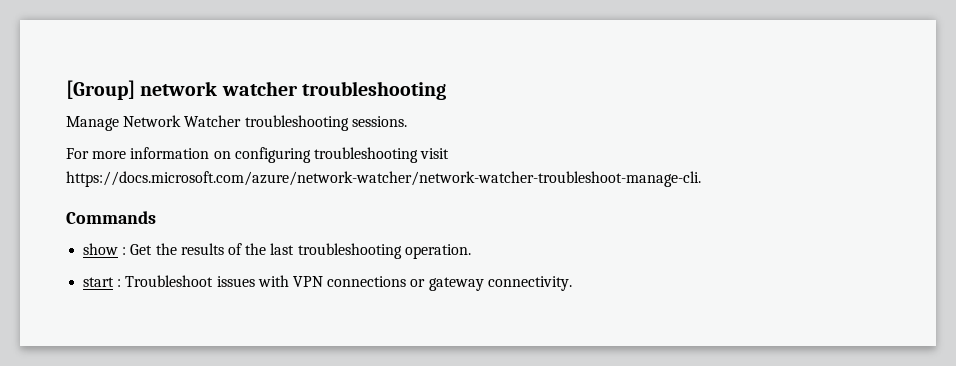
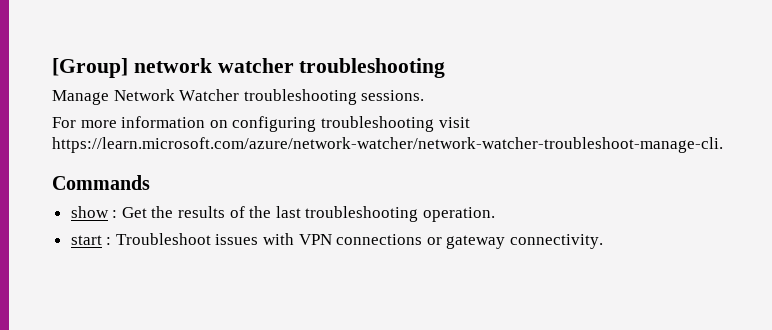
- For more information on configuring troubleshooting visit https://docs.microsoft.com/azure/network-watcher/network-watcher-troubleshoot-manage-cli.
+ For more information on configuring troubleshooting visit https://learn.microsoft.com/azure/network-watcher/network-watcher-troubleshoot-manage-cli.

